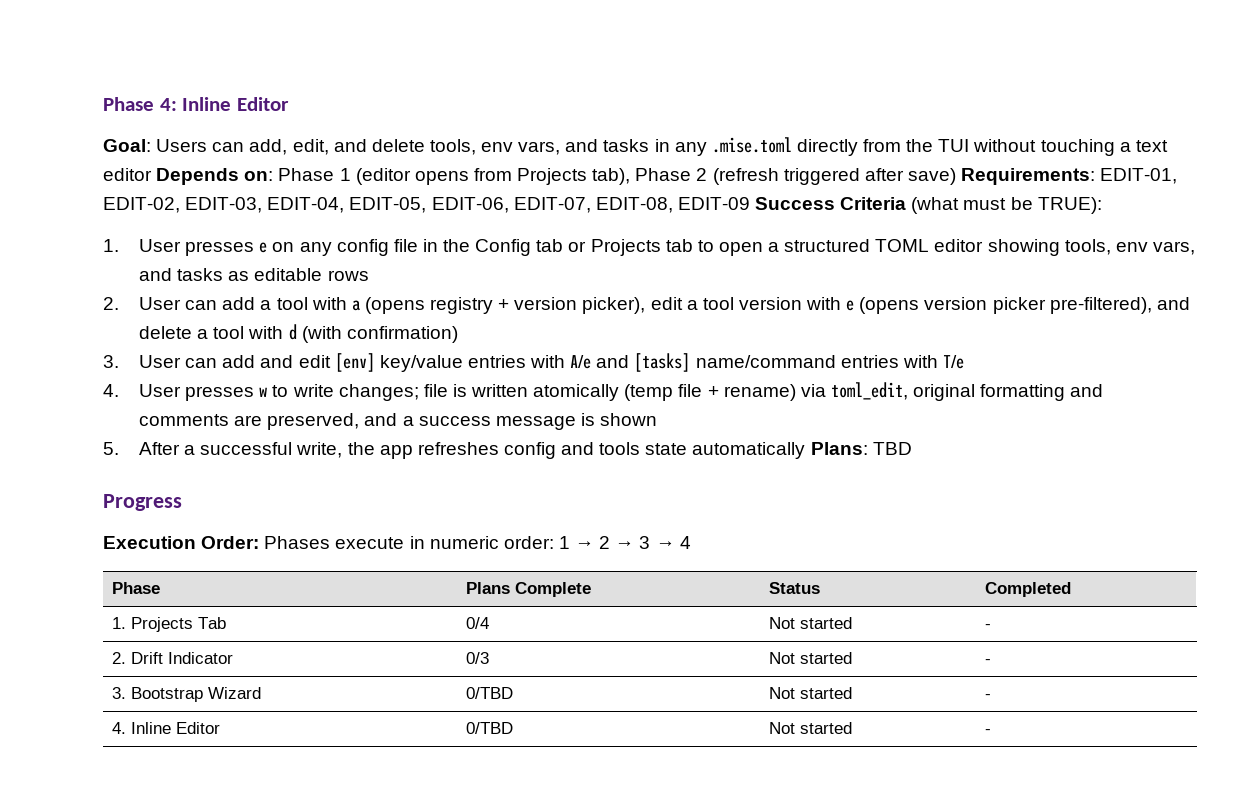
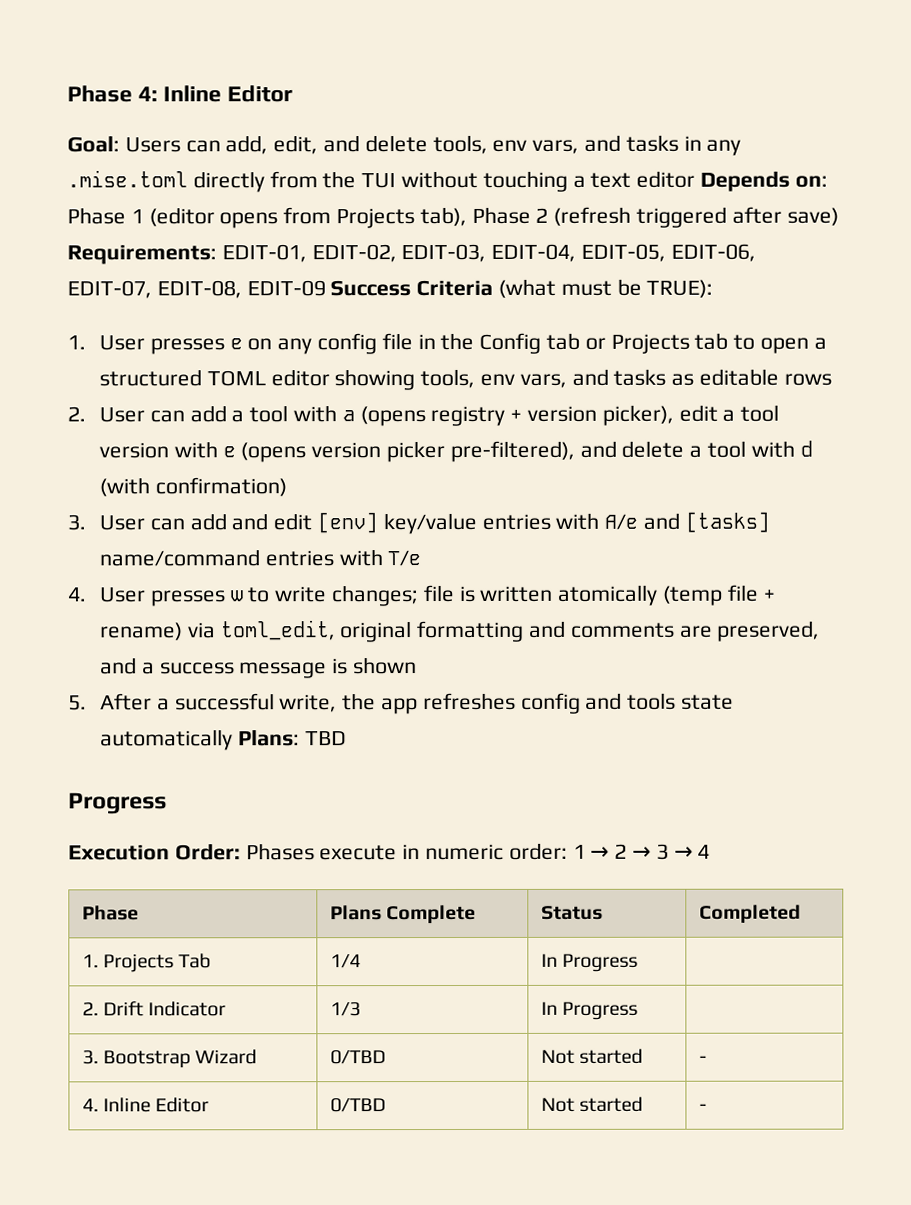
- 1. Projects Tab | 0/4 | Not started | -
+ 1. Projects Tab | 1/4 | In Progress |
- 2. Drift Indicator | 0/3 | Not started | -
+ 2. Drift Indicator | 1/3 | In Progress |

